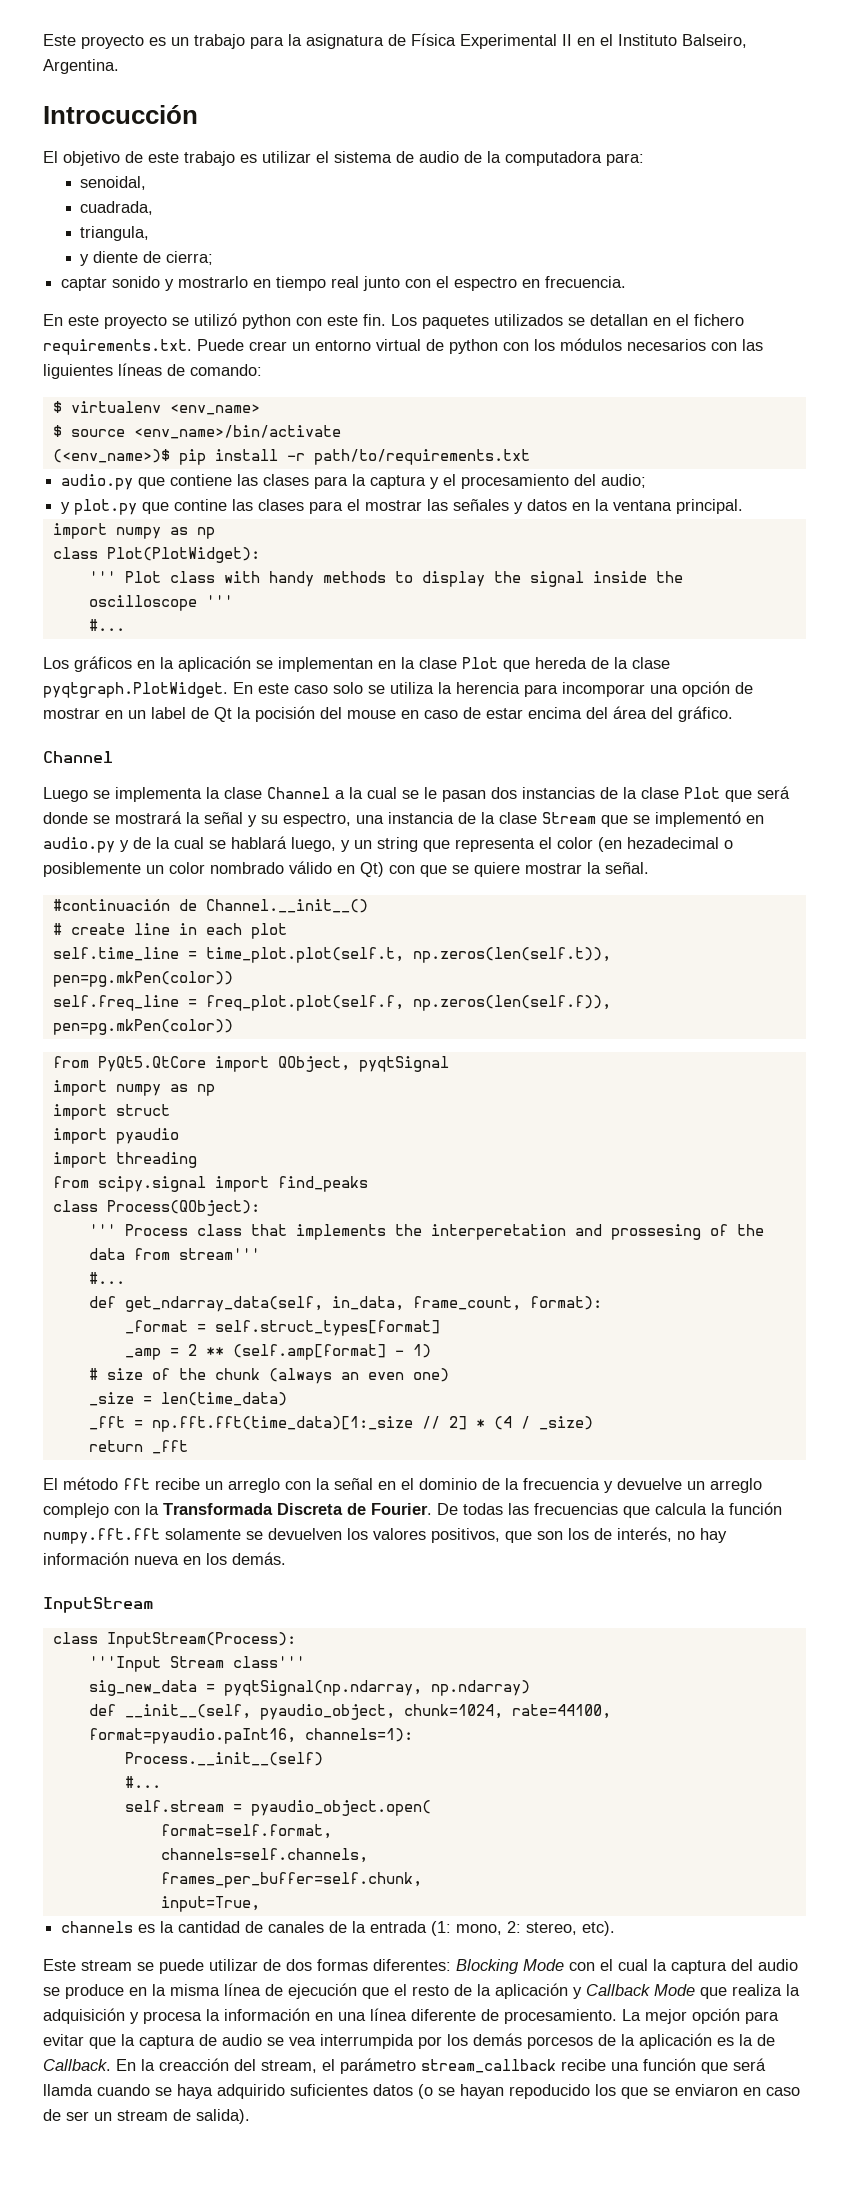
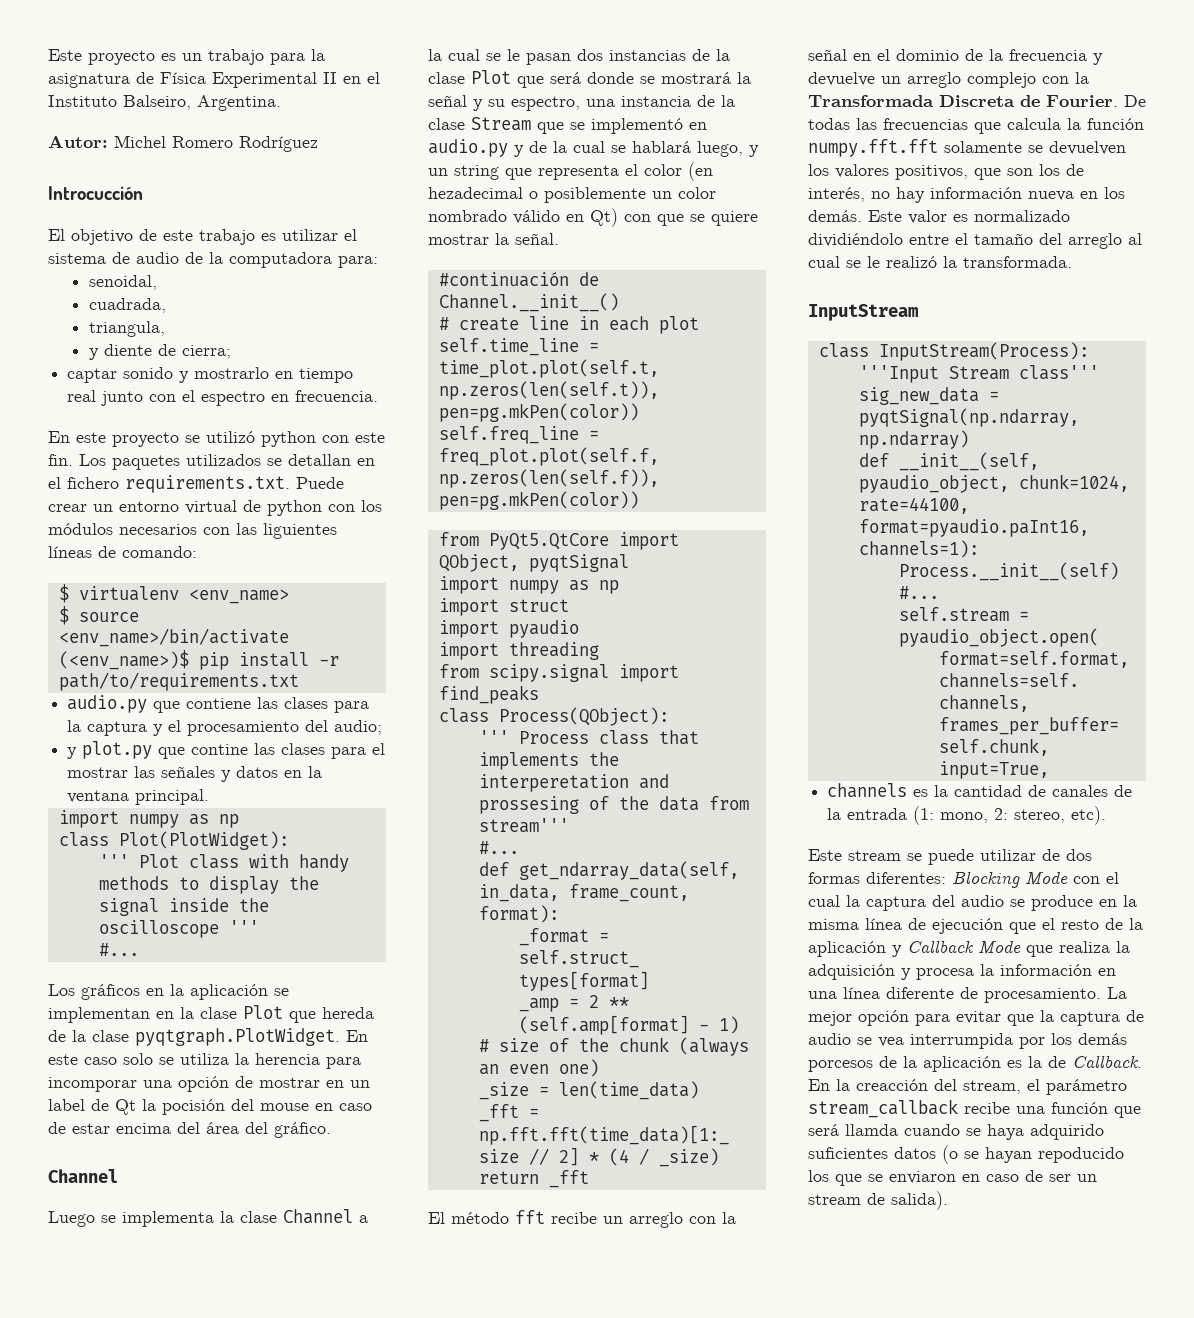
+ Autor: Michel Romero Rodríguez
+ Este valor es normalizado dividiéndolo entre el tamaño del arreglo al cual se le realizó la transformada.

